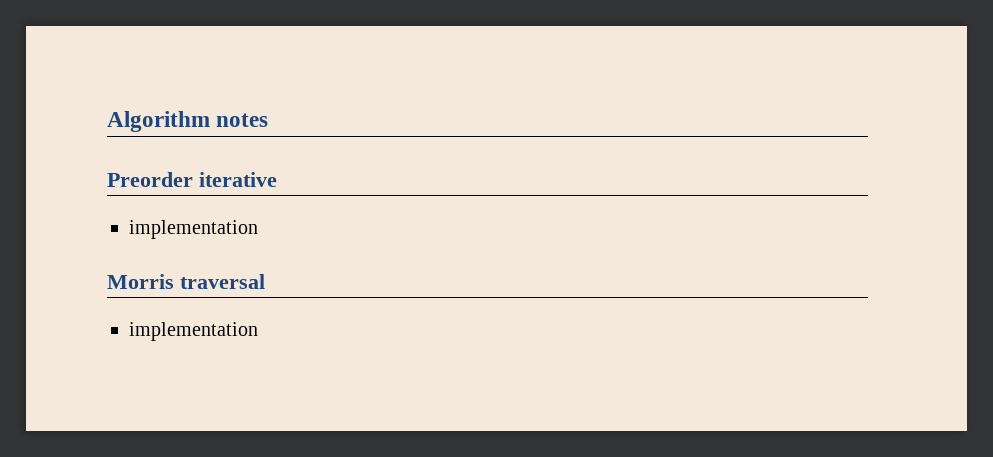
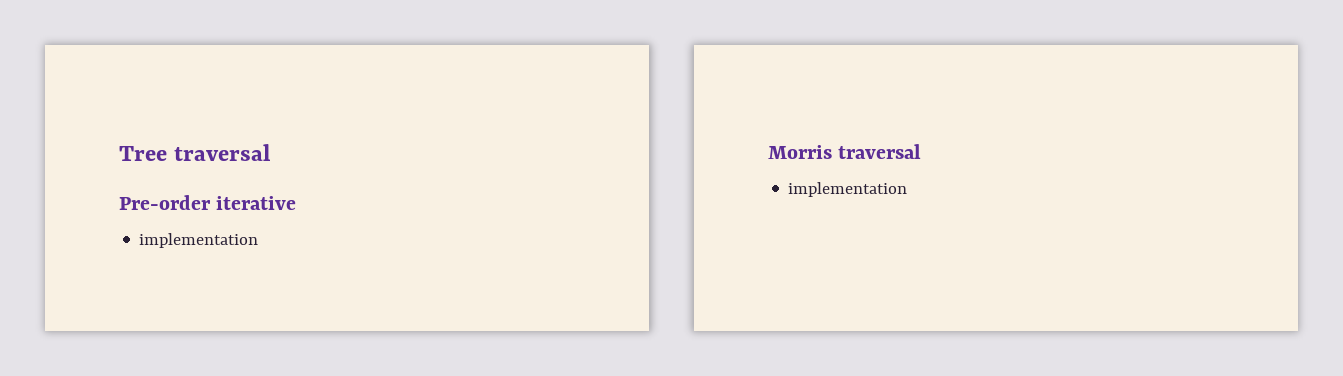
- Algorithm notes
- Preorder iterative
+ Tree traversal
+ Pre-order iterative

